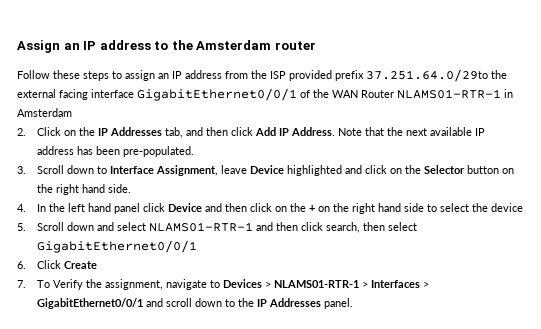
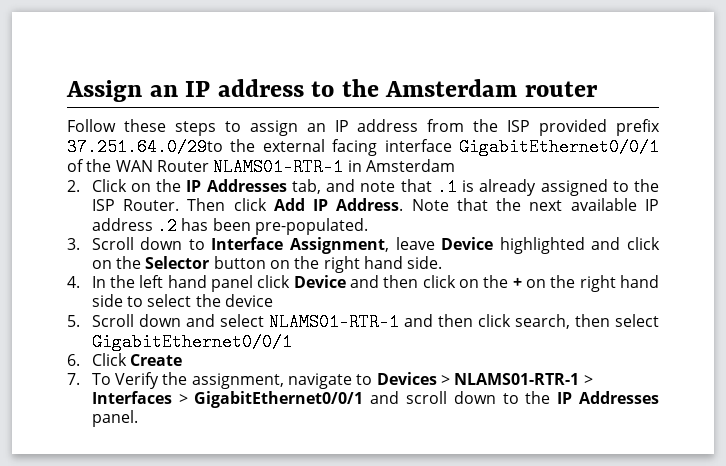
- 2. Click on the IP Addresses tab, and then click Add IP Address.
+ 2. Click on the IP Addresses tab, and note that .1 is already assigned to the ISP Router. Then click Add IP Address.
- Note that the next available IP address has been pre-populated.
+ Note that the next available IP address .2 has been pre-populated.

